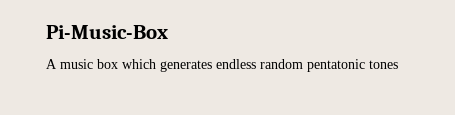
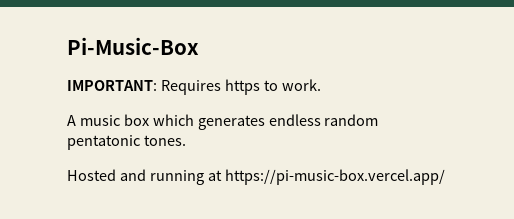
+ IMPORTANT: Requires https to work.
- A music box which generates endless random pentatonic tones
+ A music box which generates endless random pentatonic tones.
+ Hosted and running at https://pi-music-box.vercel.app/

